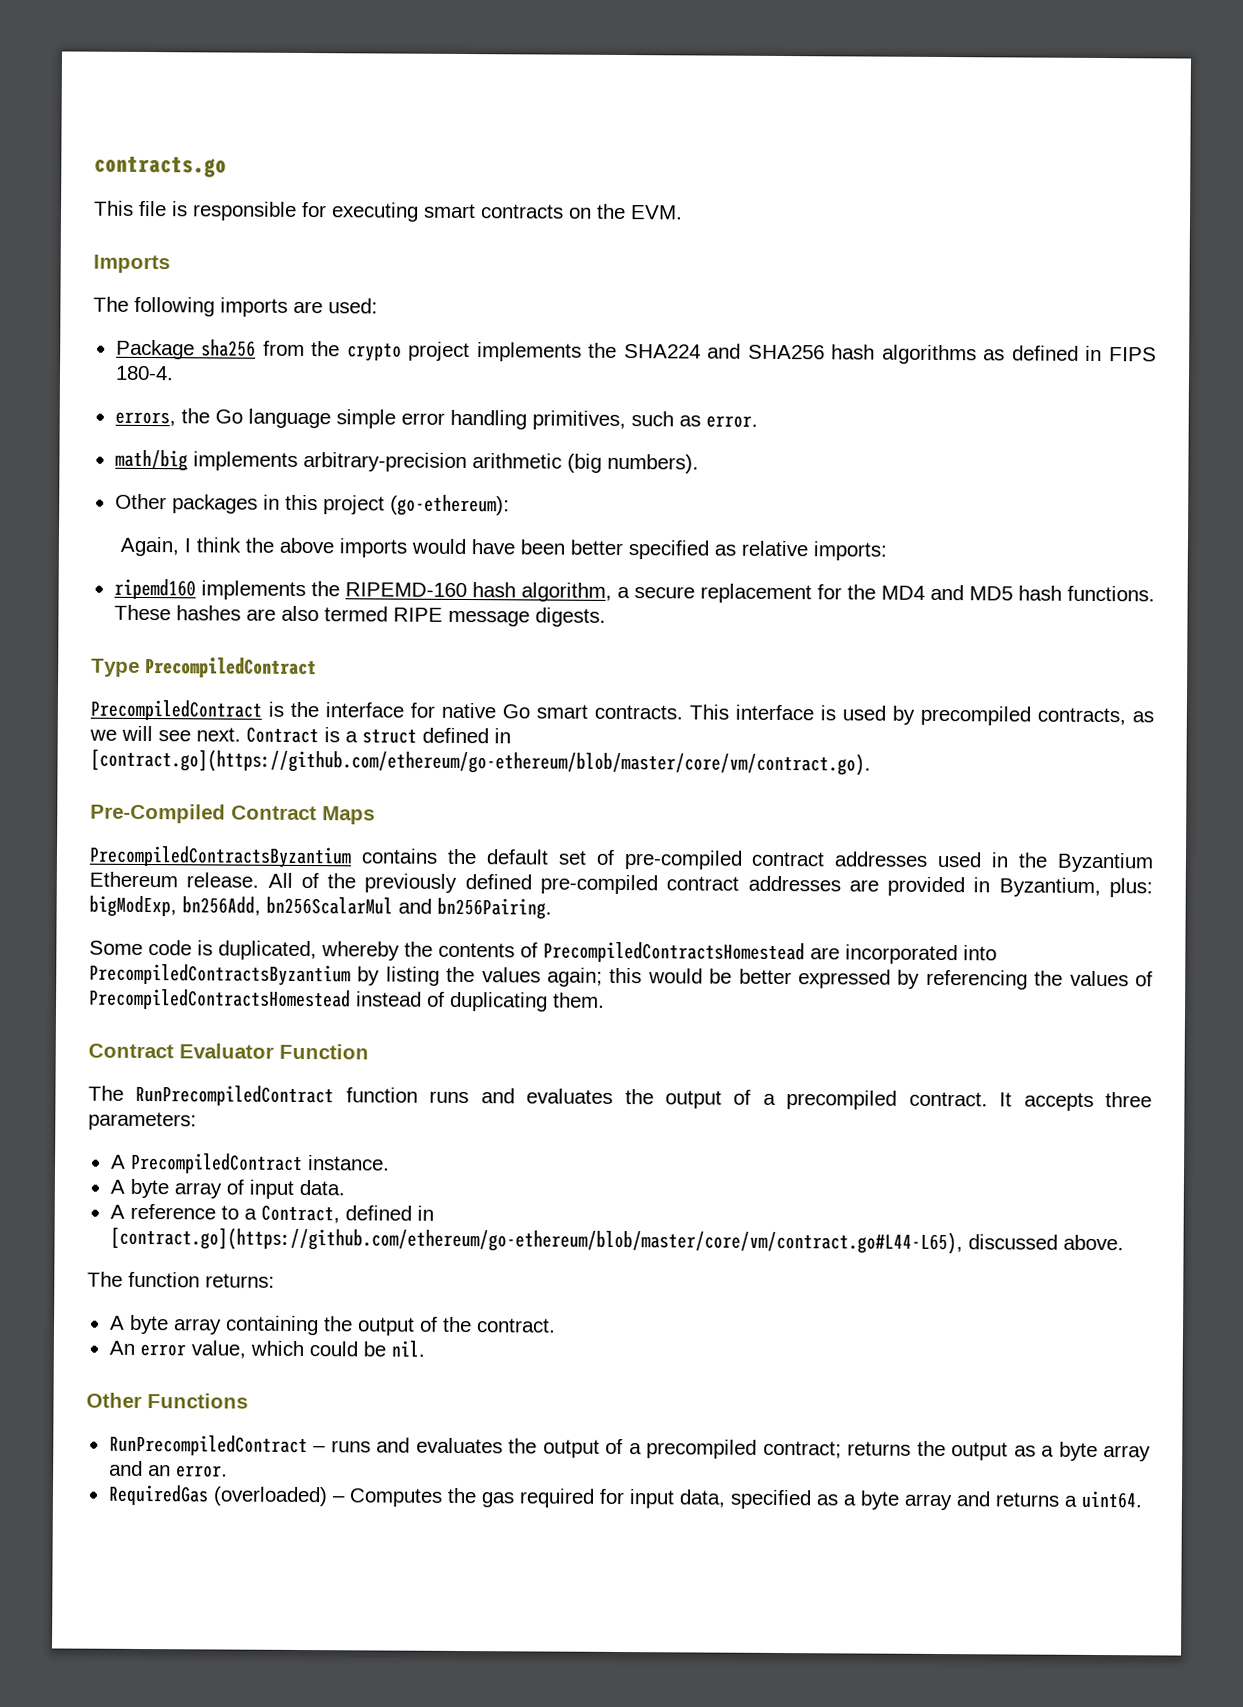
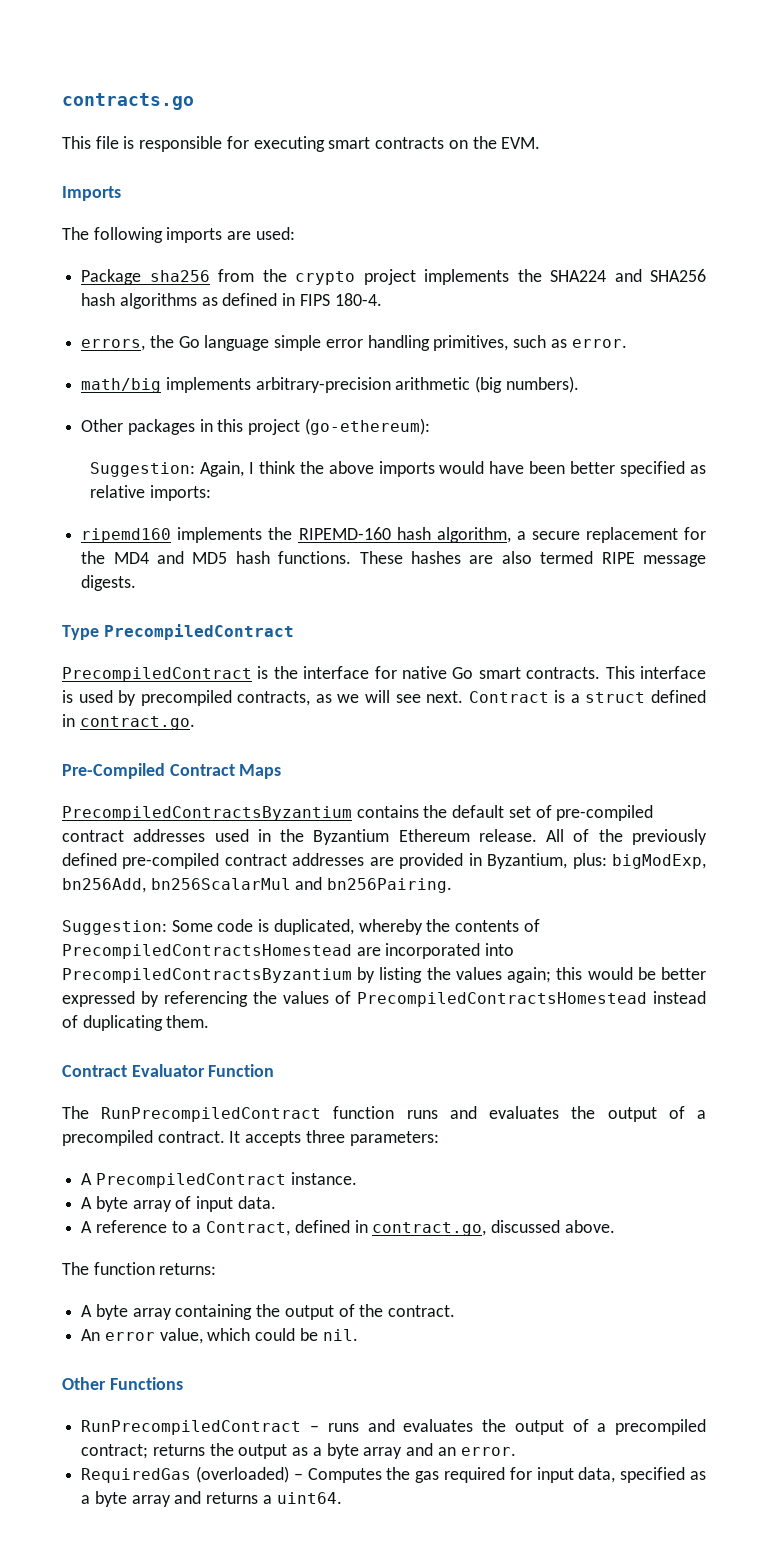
- Again, I think the above imports would have been better specified as relative imports:
+ Suggestion: Again, I think the above imports would have been better specified as relative imports:
- Contract is a struct defined in [contract.go](https://github.com/ethereum/go-ethereum/blob/master/core/vm/contract.go).
+ Contract is a struct defined in contract.go.
- Some code is duplicated, whereby the contents of PrecompiledContractsHomestead are incorporated into PrecompiledContractsByzantium by listing the values again; this would be better expressed by referencing the values of PrecompiledContractsHomestead instead of duplicating them.
+ Suggestion: Some code is duplicated, whereby the contents of PrecompiledContractsHomestead are incorporated into PrecompiledContractsByzantium by listing the values again; this would be better expressed by referencing the values of PrecompiledContractsHomestead instead of duplicating them.
- A reference to a Contract, defined in [contract.go](https://github.com/ethereum/go-ethereum/blob/master/core/vm/contract.go#L44-L65), discussed above.
+ A reference to a Contract, defined in contract.go, discussed above.

